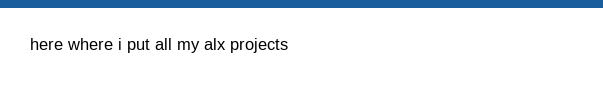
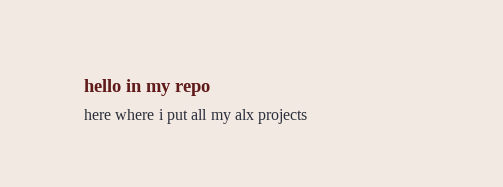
+ hello in my repo

